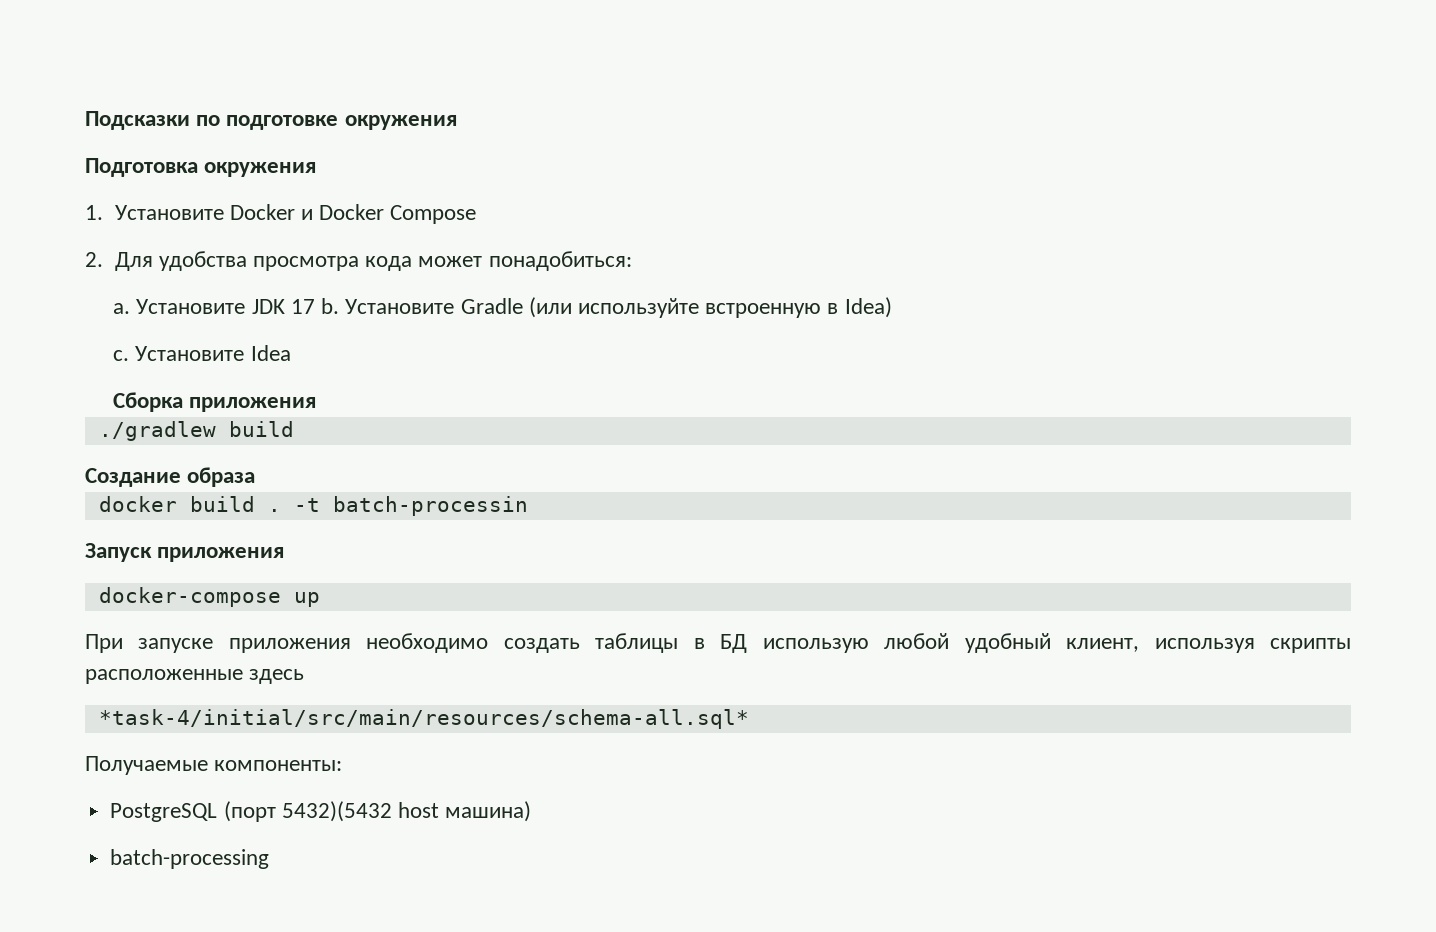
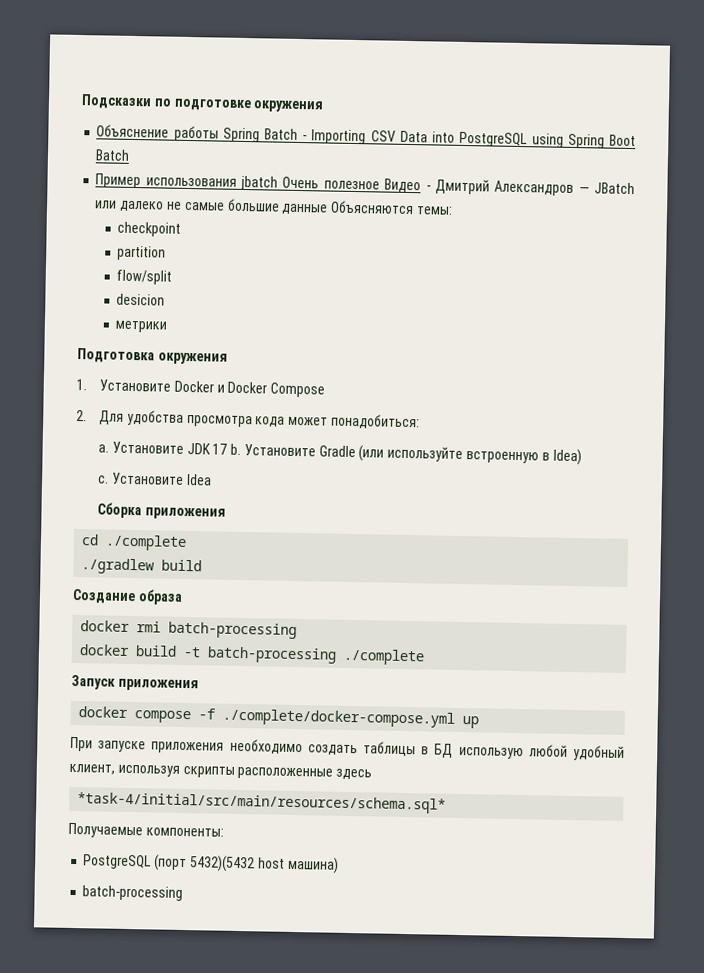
+ Объяснение работы Spring Batch - Importing CSV Data into PostgreSQL using Spring Boot Batch
+ Пример использования jbatch Очень полезное Видео - Дмитрий Александров — JBatch или далеко не самые большие данные Объясняются темы:
+ checkpoint
+ partition
+ flow/split
+ desicion
+ метрики
+ cd ./complete
+ docker rmi batch-processing
- docker build . -t batch-processin
+ docker build -t batch-processing ./complete
- docker-compose up
+ docker compose -f ./complete/docker-compose.yml up
- *task-4/initial/src/main/resources/schema-all.sql*
+ *task-4/initial/src/main/resources/schema.sql*

